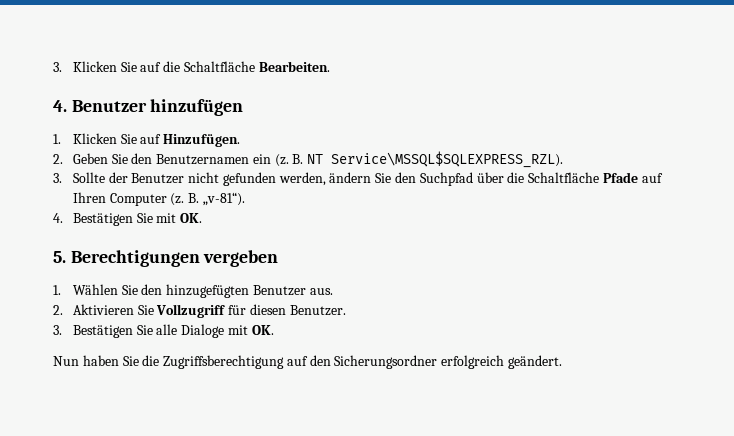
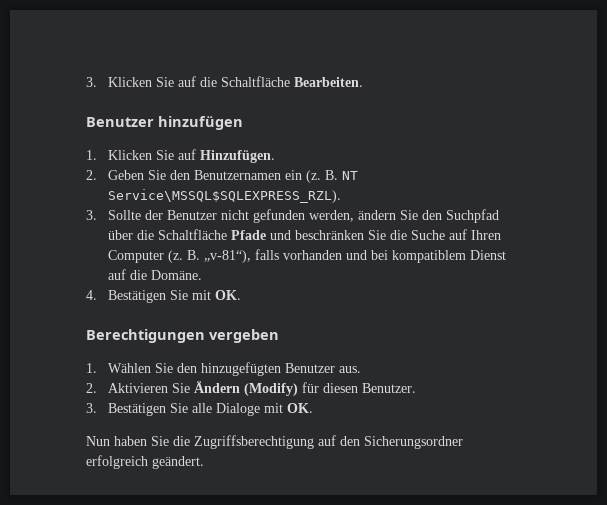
- 4. Benutzer hinzufügen
+ Benutzer hinzufügen
- 3. Sollte der Benutzer nicht gefunden werden, ändern Sie den Suchpfad über die Schaltfläche Pfade auf Ihren Computer (z.
+ 3. Sollte der Benutzer nicht gefunden werden, ändern Sie den Suchpfad über die Schaltfläche Pfade und beschränken Sie die Suche auf Ihren Computer (z.
- B. „v-81“).
+ B. „v-81“), falls vorhanden und bei kompatiblem Dienst auf die Domäne.
- 5. Berechtigungen vergeben
+ Berechtigungen vergeben
- 2. Aktivieren Sie Vollzugriff für diesen Benutzer.
+ 2. Aktivieren Sie Ändern (Modify) für diesen Benutzer.

